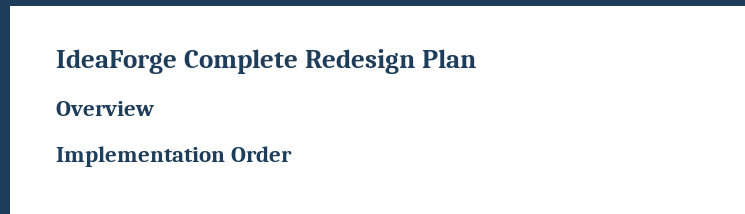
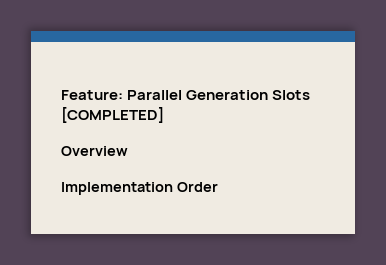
- IdeaForge Complete Redesign Plan
+ Feature: Parallel Generation Slots [COMPLETED]

